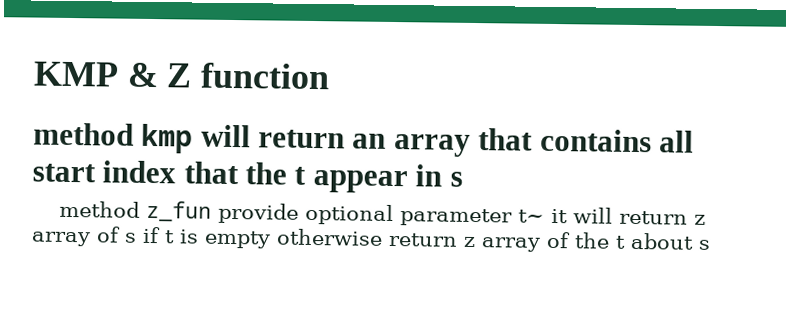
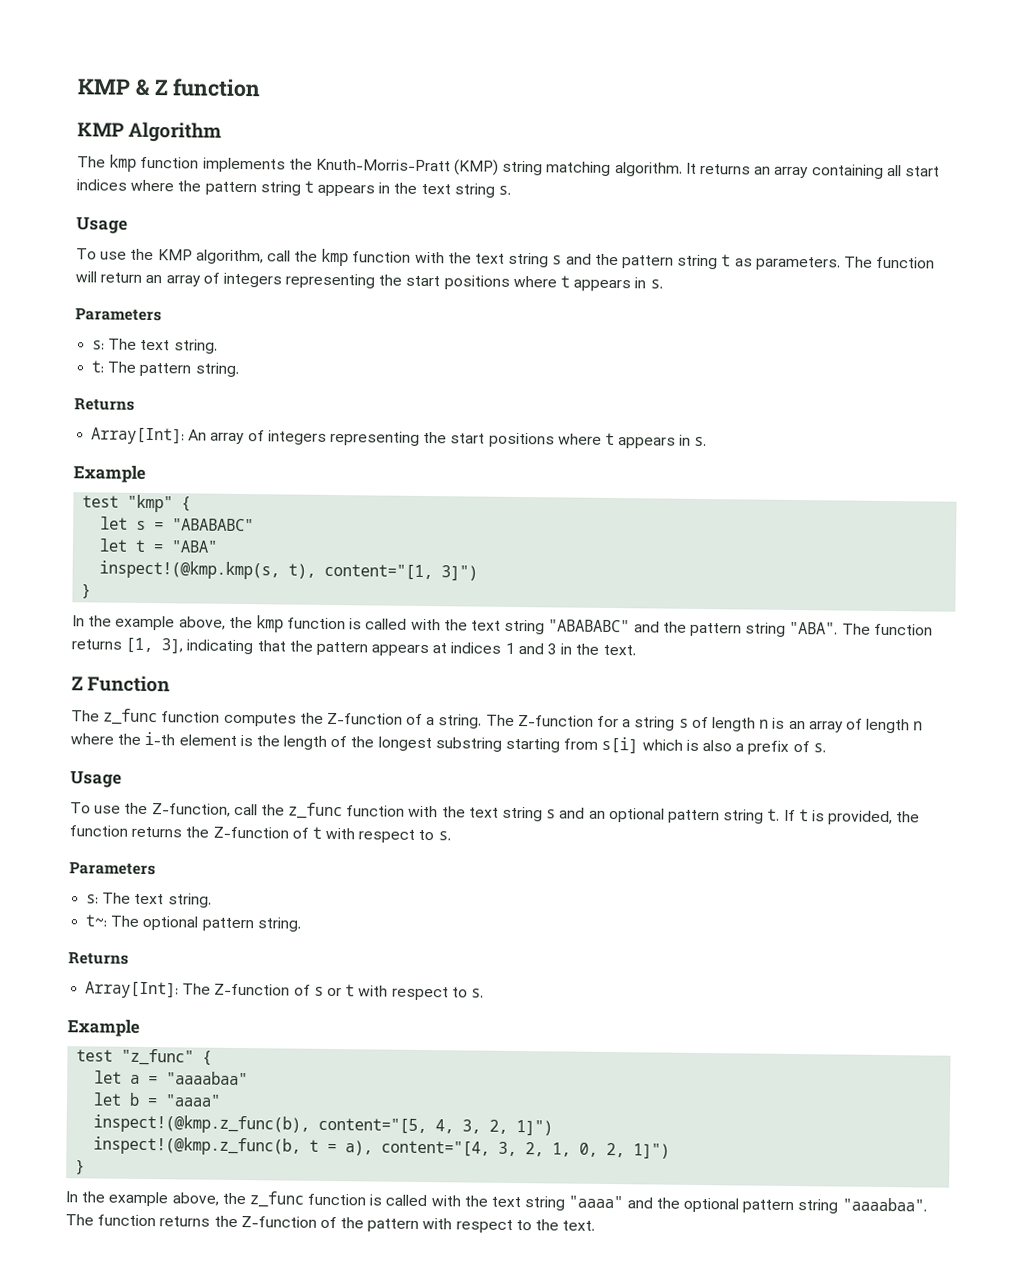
- method kmp will return an array that contains all start index that the t appear in s
- method z_fun provide optional parameter t~ it will return z array of s if t is empty otherwise return z array of the t about s
+ KMP Algorithm
+ The kmp function implements the Knuth-Morris-Pratt (KMP) string matching algorithm. It returns an array containing all start indices where the pattern string t appears in the text string s.
+ Usage
+ To use the KMP algorithm, call the kmp function with the text string s and the pattern string t as parameters. The function will return an array of integers representing the start positions where t appears in s.
+ Parameters
+ s: The text string.
+ t: The pattern string.
+ Returns
+ Array[Int]: An array of integers representing the start positions where t appears in s.
+ Example
+ test "kmp" {
+ let s = "ABABABC"
+ let t = "ABA"
+ inspect!(@kmp.kmp(s, t), content="[1, 3]")
+ }
+ In the example above, the kmp function is called with the text string "ABABABC" and the pattern string "ABA". The function returns [1, 3], indicating that the pattern appears at indices 1 and 3 in the text.
+ Z Function
+ The z_func function computes the Z-function of a string. The Z-function for a string s of length n is an array of length n where the i-th element is the length of the longest substring starting from s[i] which is also a prefix of s.
+ Usage
+ To use the Z-function, call the z_func function with the text string s and an optional pattern string t. If t is provided, the function returns the Z-function of t with respect to s.
+ Parameters
+ s: The text string.
+ t~: The optional pattern string.
+ Returns
+ Array[Int]: The Z-function of s or t with respect to s.
+ Example
+ test "z_func" {
+ let a = "aaaabaa"
+ let b = "aaaa"
+ inspect!(@kmp.z_func(b), content="[5, 4, 3, 2, 1]")
+ inspect!(@kmp.z_func(b, t = a), content="[4, 3, 2, 1, 0, 2, 1]")
+ }
+ In the example above, the z_func function is called with the text string "aaaa" and the optional pattern string "aaaabaa". The function returns the Z-function of the pattern with respect to the text.

